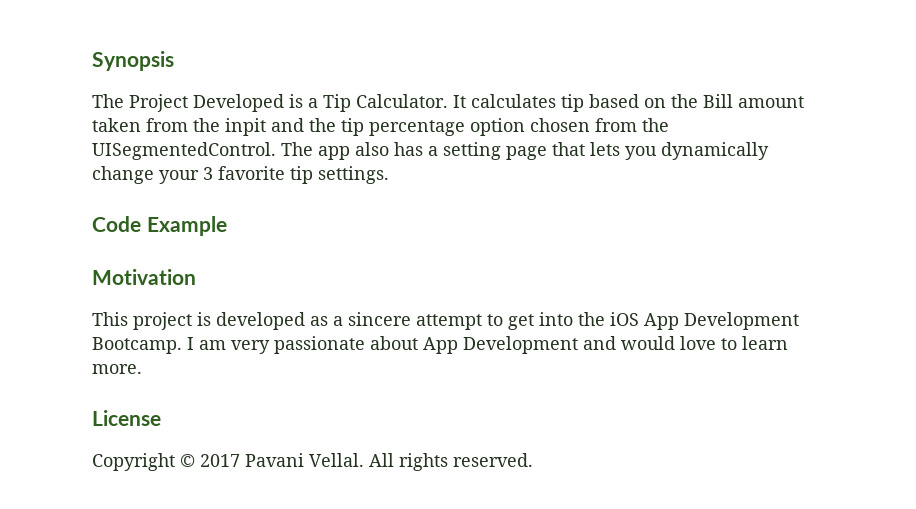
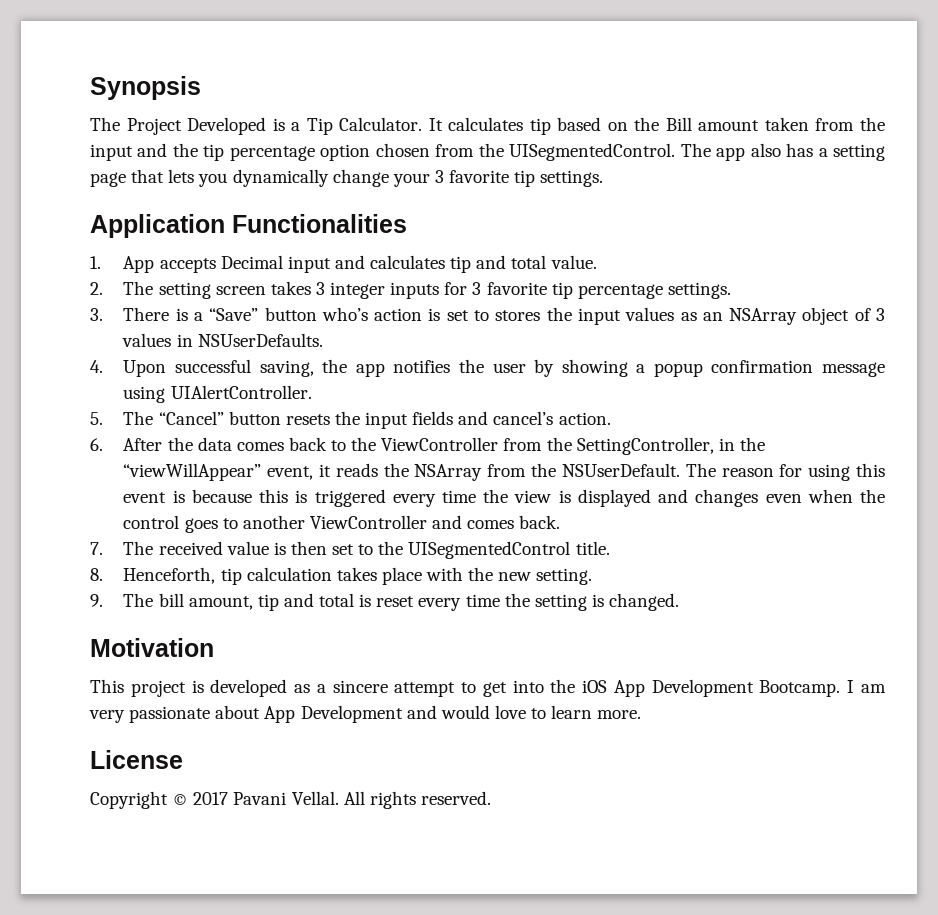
- It calculates tip based on the Bill amount taken from the inpit and the tip percentage option chosen from the UISegmentedControl.
+ It calculates tip based on the Bill amount taken from the input and the tip percentage option chosen from the UISegmentedControl.
- Code Example
+ Application Functionalities
+ 1. App accepts Decimal input and calculates tip and total value.
+ 2. The setting screen takes 3 integer inputs for 3 favorite tip percentage settings.
+ 3. There is a “Save” button who’s action is set to stores the input values as an NSArray object of 3 values in NSUserDefaults.
+ 4. Upon successful saving, the app notifies the user by showing a popup confirmation message using UIAlertController.
+ 5. The “Cancel” button resets the input fields and cancel’s action.
+ 6. After the data comes back to the ViewController from the SettingController, in the “viewWillAppear” event, it reads the NSArray from the NSUserDefault. The reason for using this event is because this is triggered every time the view is displayed and changes even when the control goes to another ViewController and comes back.
+ 7. The received value is then set to the UISegmentedControl title.
+ 8. Henceforth, tip calculation takes place with the new setting.
+ 9. The bill amount, tip and total is reset every time the setting is changed.

